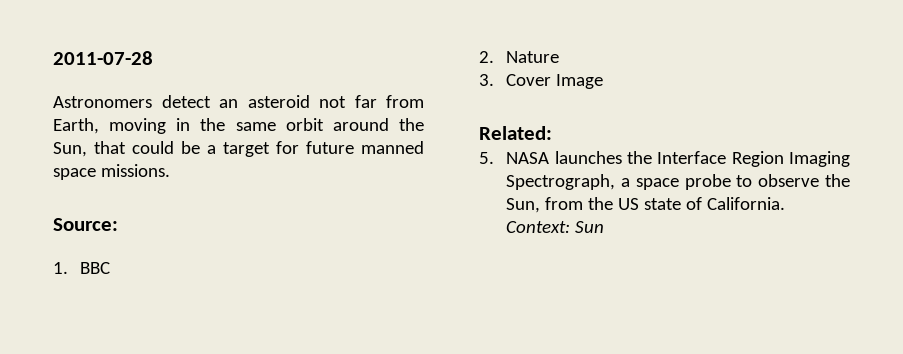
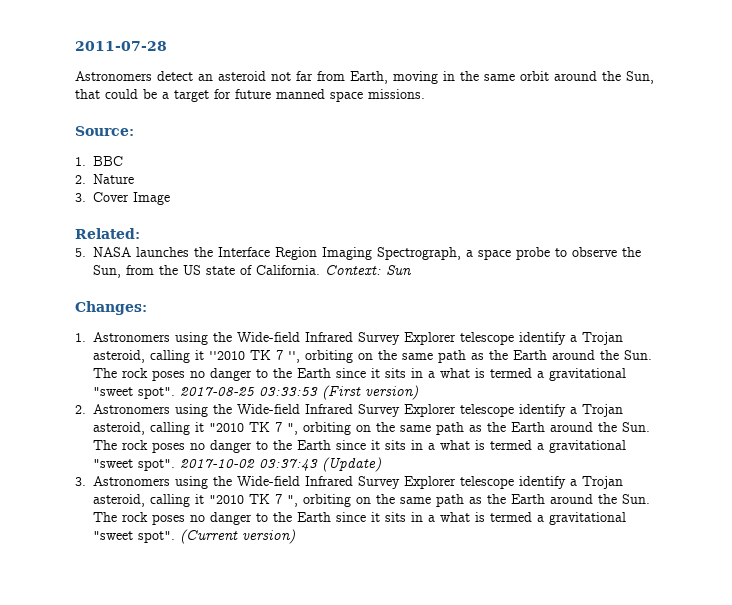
+ Changes:
+ 1. Astronomers using the Wide-field Infrared Survey Explorer telescope identify a Trojan asteroid, calling it ''2010 TK 7 '', orbiting on the same path as the Earth around the Sun. The rock poses no danger to the Earth since it sits in a what is termed a gravitational "sweet spot". 2017-08-25 03:33:53 (First version)
+ 2. Astronomers using the Wide-field Infrared Survey Explorer telescope identify a Trojan asteroid, calling it "2010 TK 7 ", orbiting on the same path as the Earth around the Sun. The rock poses no danger to the Earth since it sits in a what is termed a gravitational "sweet spot". 2017-10-02 03:37:43 (Update)
+ 3. Astronomers using the Wide-field Infrared Survey Explorer telescope identify a Trojan asteroid, calling it "2010 TK 7 ", orbiting on the same path as the Earth around the Sun. The rock poses no danger to the Earth since it sits in a what is termed a gravitational "sweet spot". (Current version)

